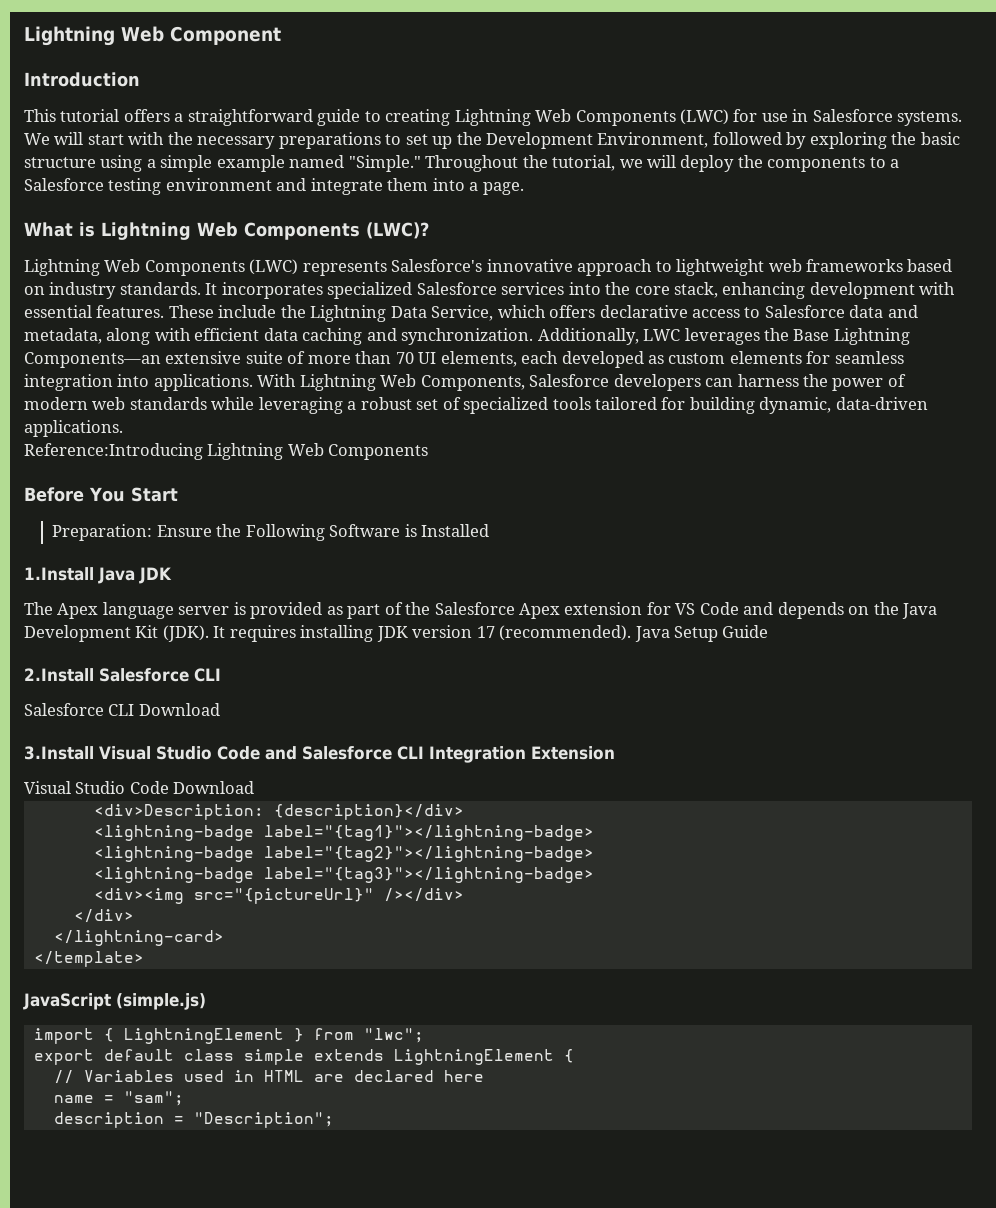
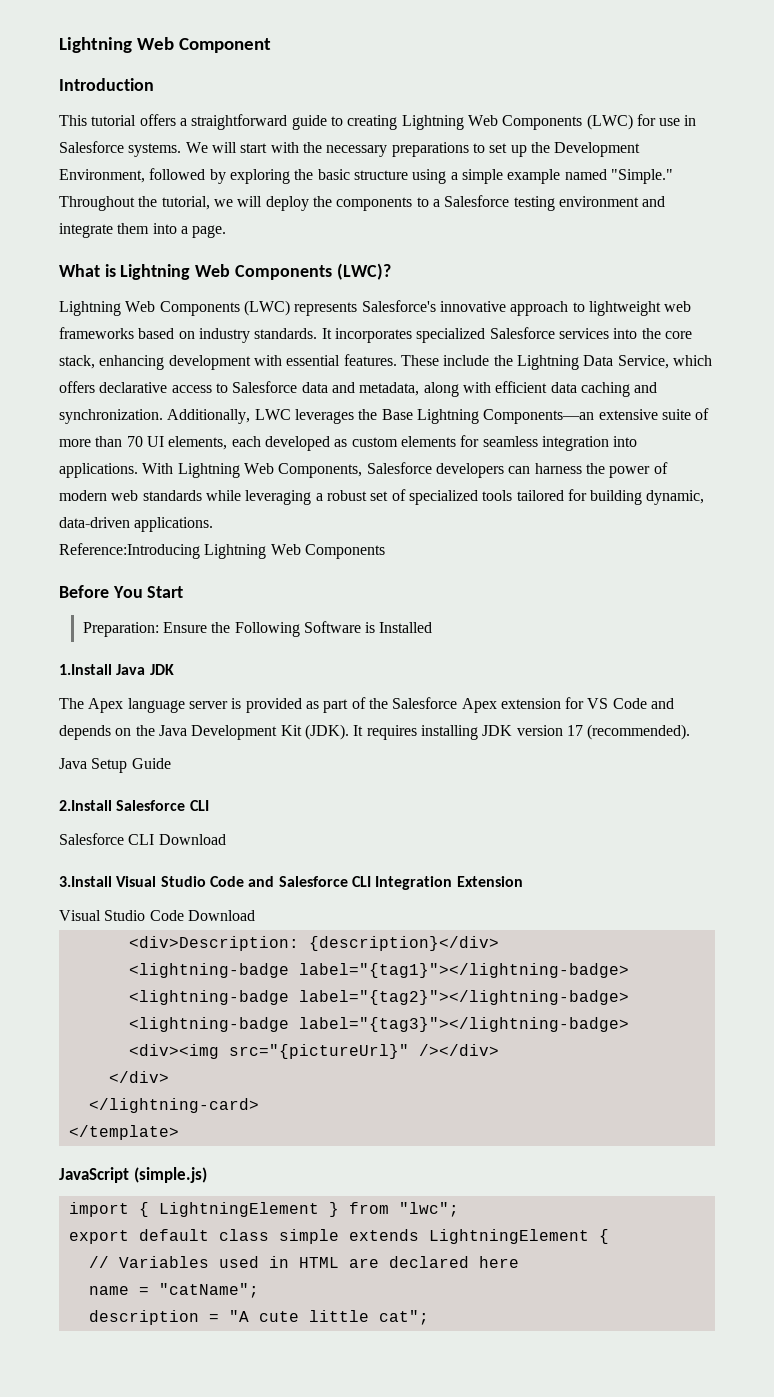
- It requires installing JDK version 17 (recommended). Java Setup Guide
+ It requires installing JDK version 17 (recommended).
+ Java Setup Guide
- name = "sam";
+ name = "catName";
- description = "Description";
+ description = "A cute little cat";

